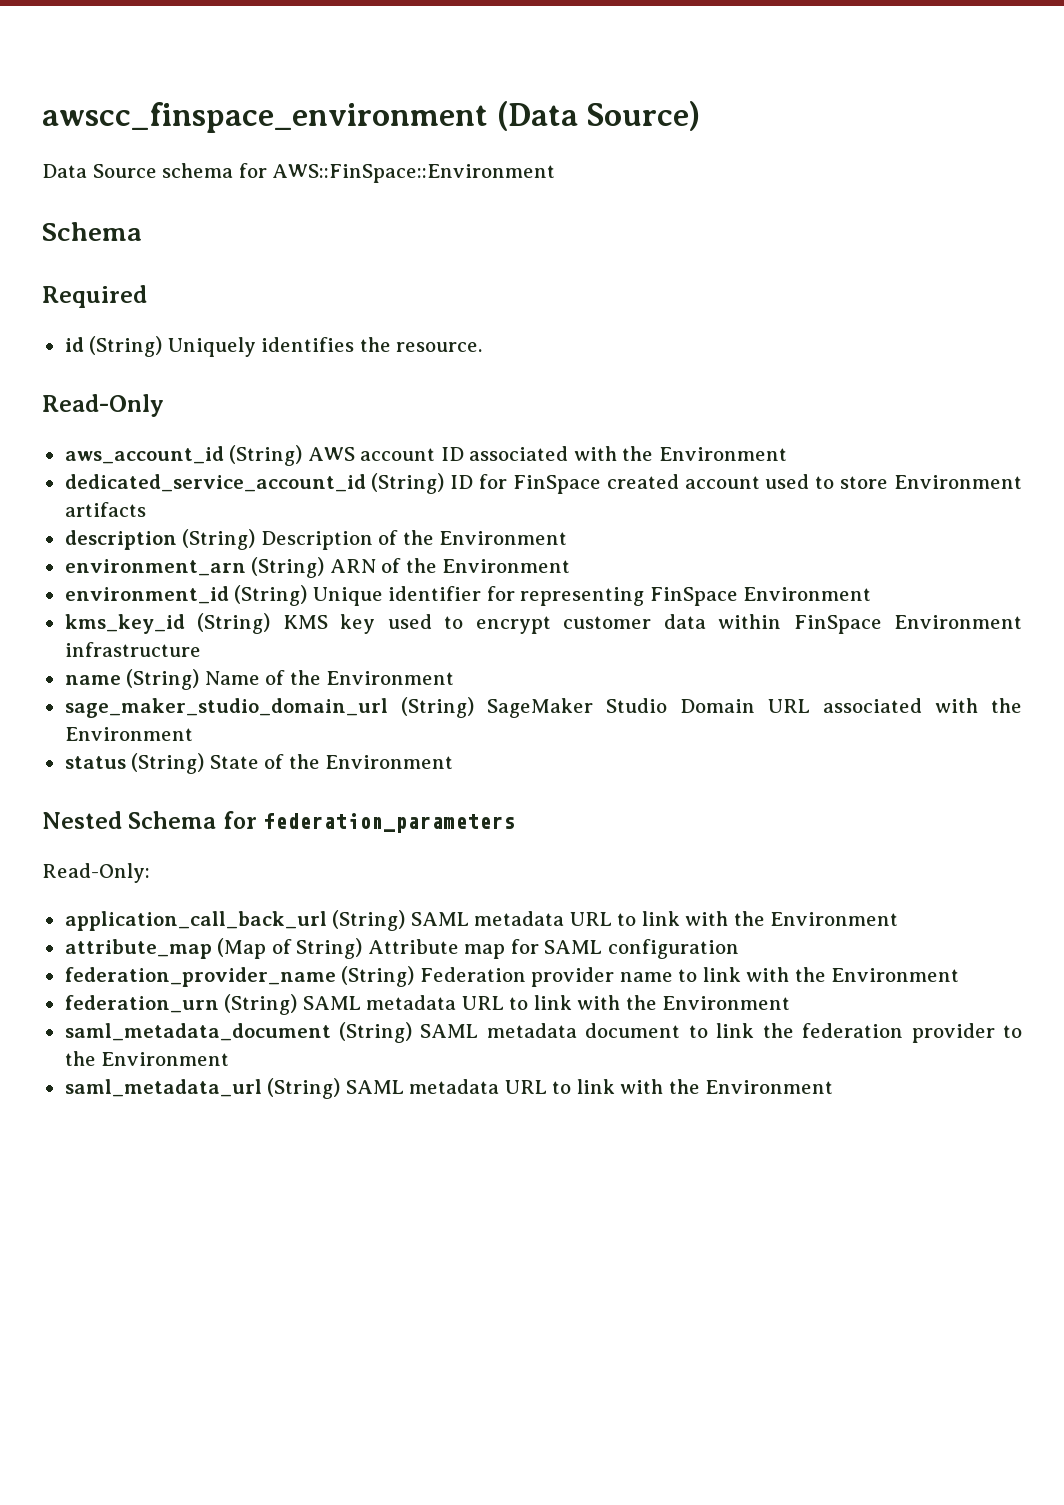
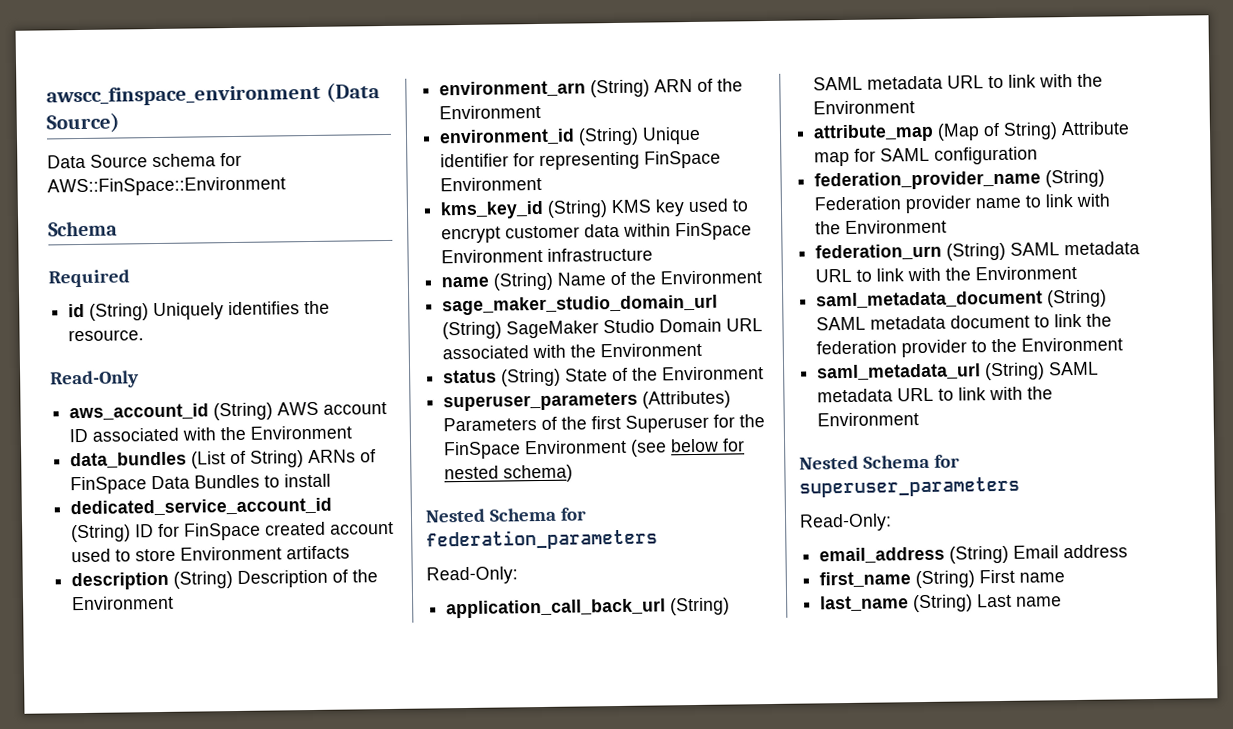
+ data_bundles (List of String) ARNs of FinSpace Data Bundles to install
+ superuser_parameters (Attributes) Parameters of the first Superuser for the FinSpace Environment (see below for nested schema)
+ Nested Schema for superuser_parameters
+ Read-Only:
+ email_address (String) Email address
+ first_name (String) First name
+ last_name (String) Last name

